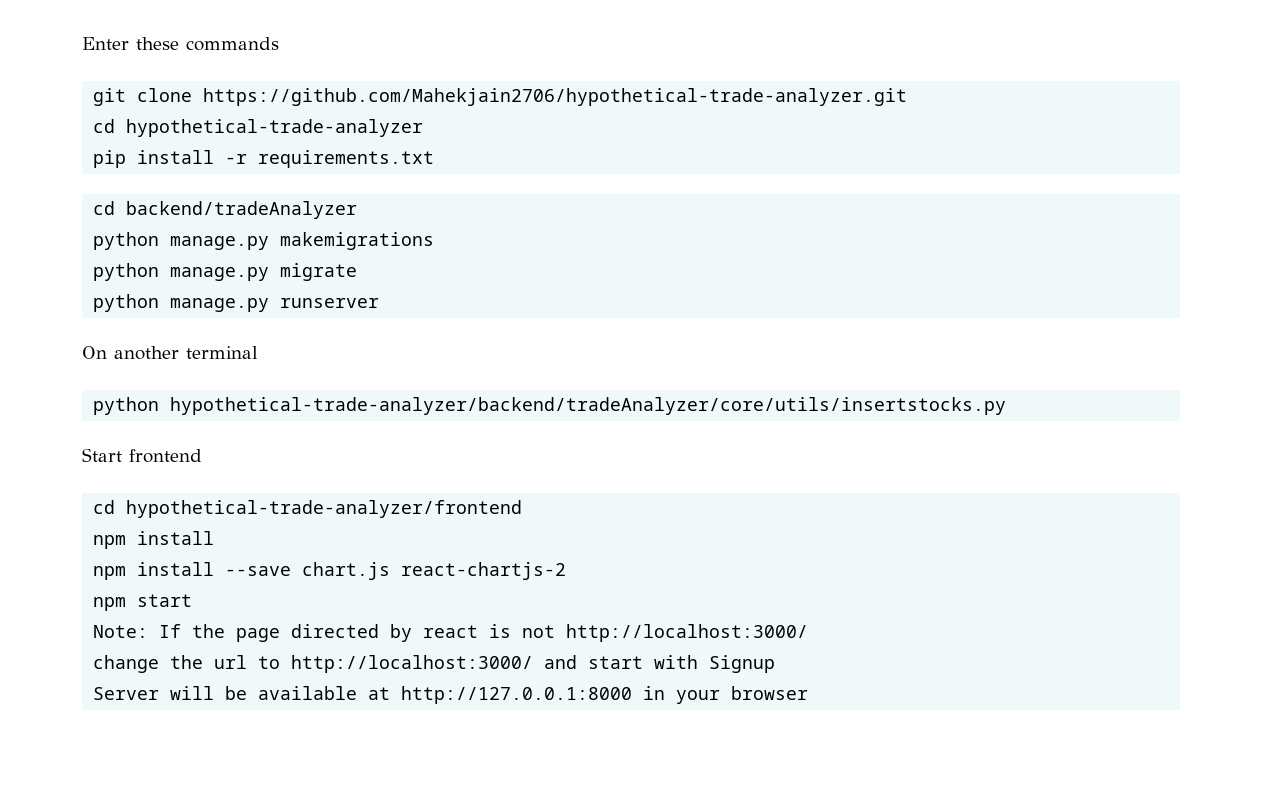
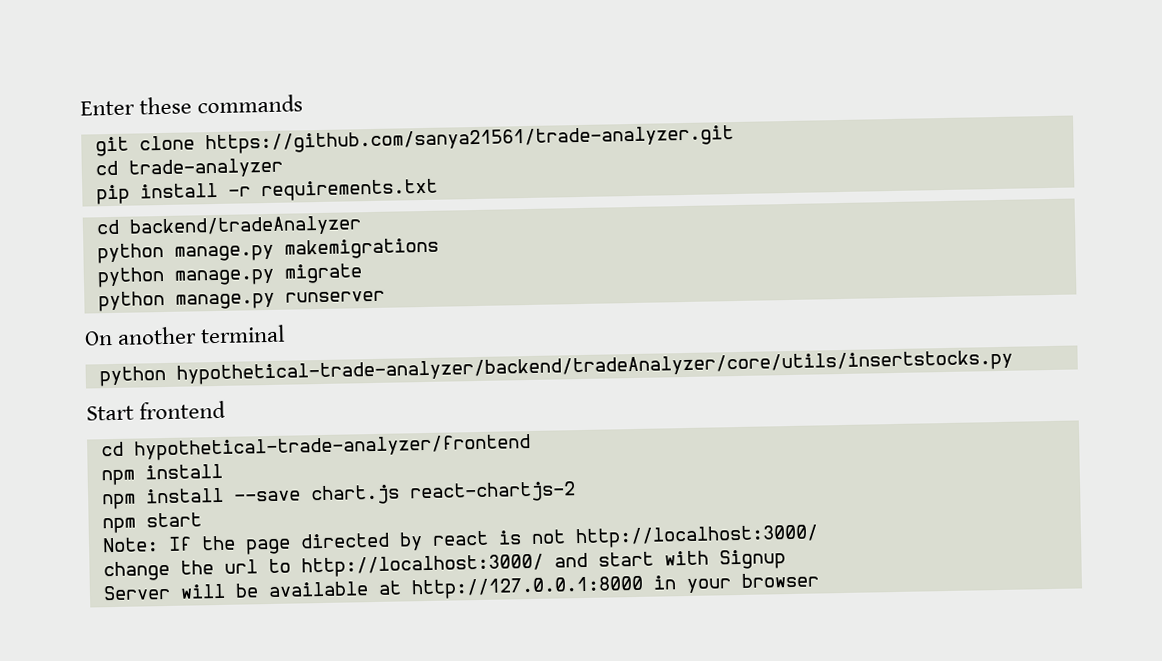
- git clone https://github.com/Mahekjain2706/hypothetical-trade-analyzer.git
- cd hypothetical-trade-analyzer
+ git clone https://github.com/sanya21561/trade-analyzer.git
+ cd trade-analyzer

